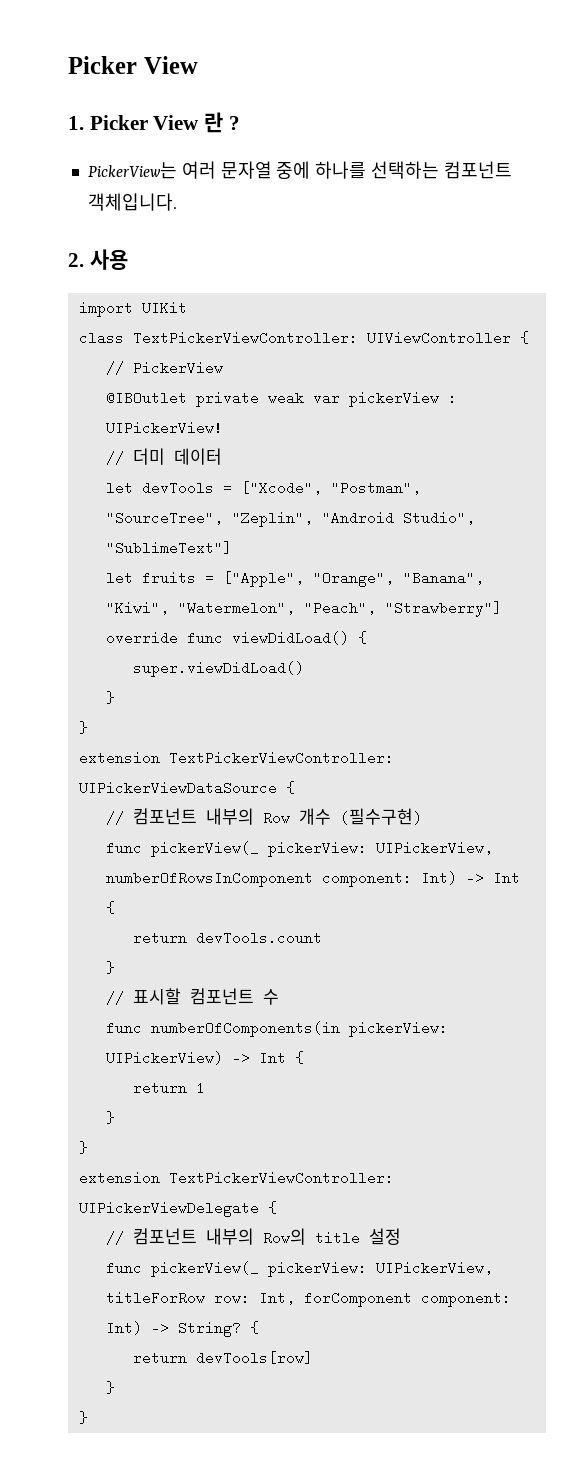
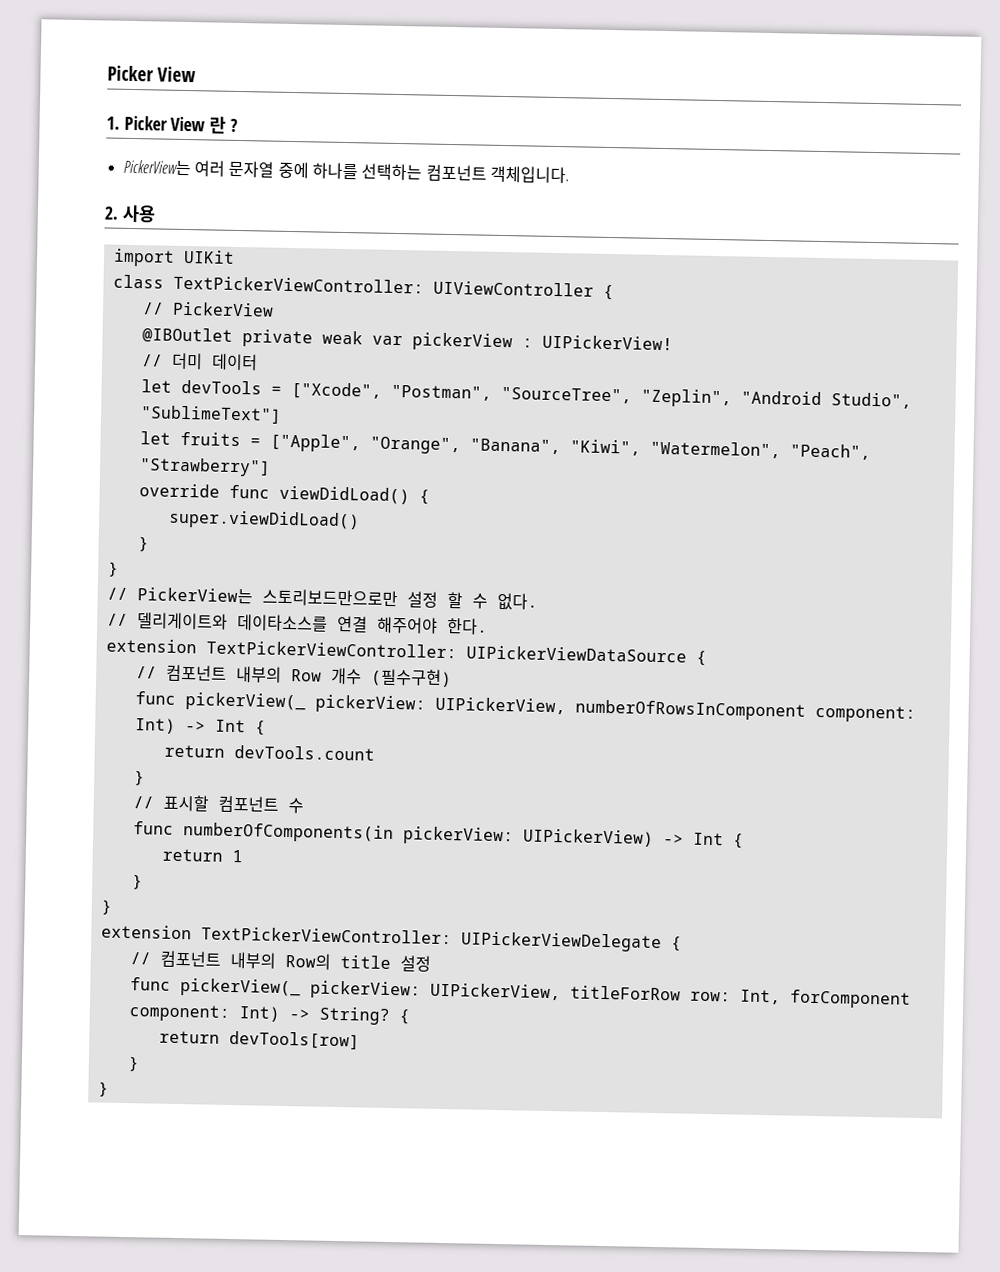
+ // PickerView는 스토리보드만으로만 설정 할 수 없다.
+ // 델리게이트와 데이타소스를 연결 해주어야 한다.

